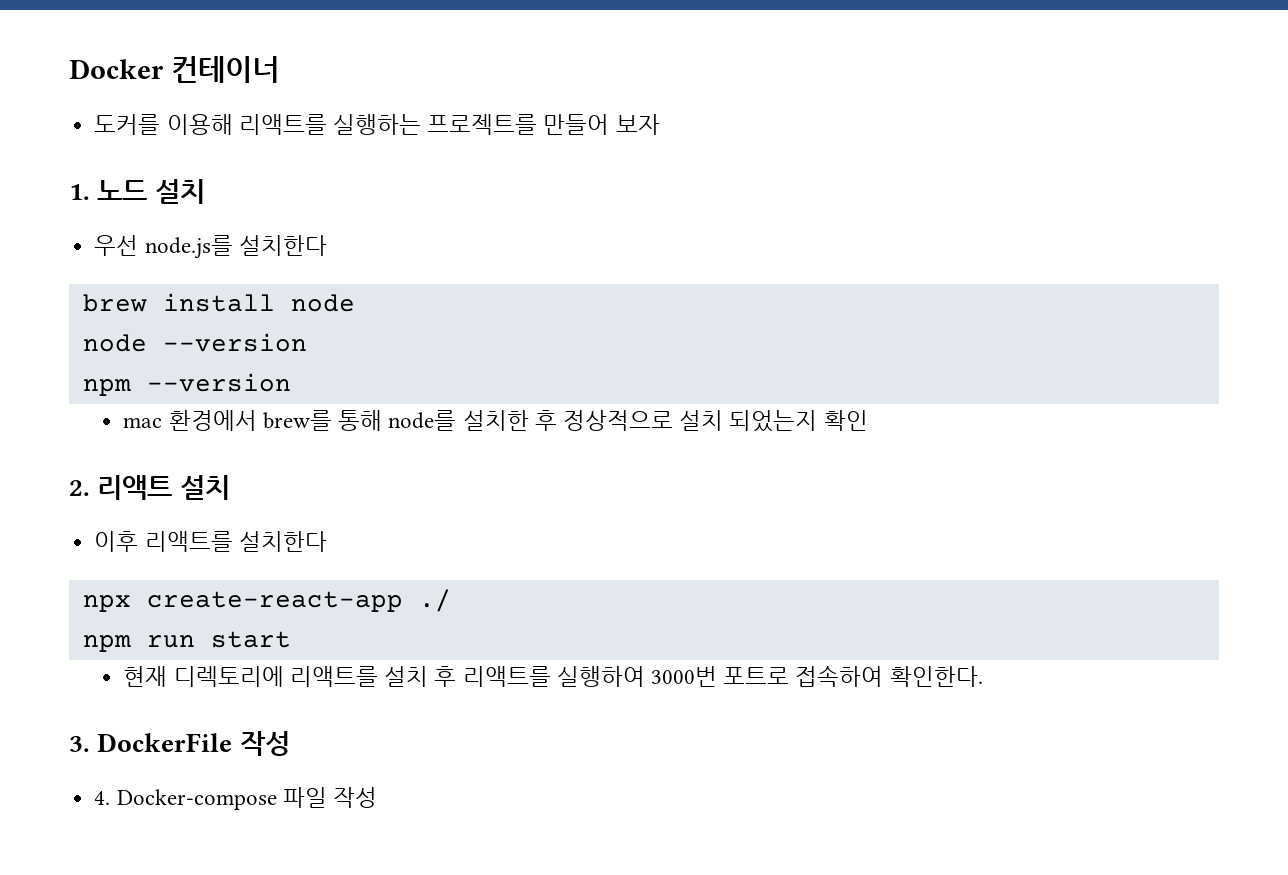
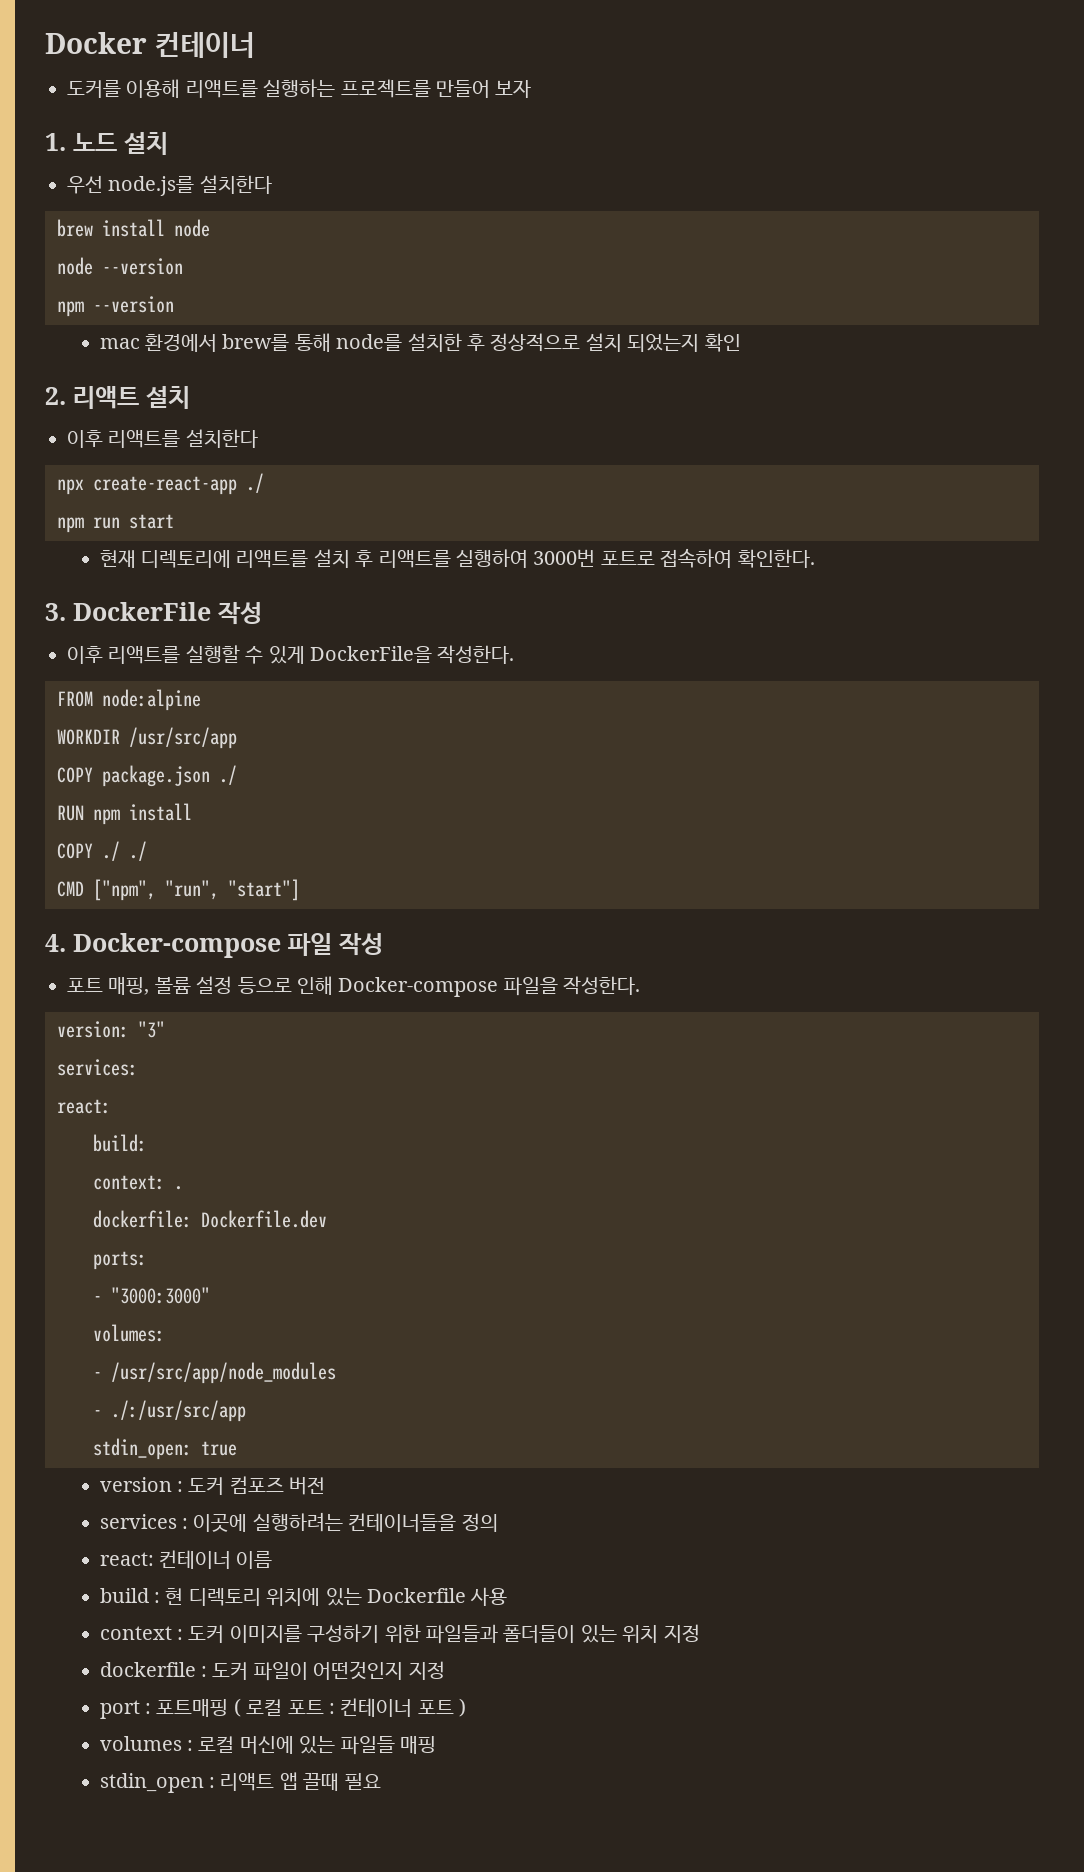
+ 이후 리액트를 실행할 수 있게 DockerFile을 작성한다.
+ FROM node:alpine
+ WORKDIR /usr/src/app
+ COPY package.json ./
+ RUN npm install
+ COPY ./ ./
+ CMD ["npm", "run", "start"]
  4. Docker-compose 파일 작성
+ 포트 매핑, 볼륨 설정 등으로 인해 Docker-compose 파일을 작성한다.
+ version: "3"
+ services:
+ react:
+ build:
+ context: .
+ dockerfile: Dockerfile.dev
+ ports:
+ - "3000:3000"
+ volumes:
+ - /usr/src/app/node_modules
+ - ./:/usr/src/app
+ stdin_open: true
+ version : 도커 컴포즈 버전
+ services : 이곳에 실행하려는 컨테이너들을 정의
+ react: 컨테이너 이름
+ build : 현 디렉토리 위치에 있는 Dockerfile 사용
+ context : 도커 이미지를 구성하기 위한 파일들과 폴더들이 있는 위치 지정
+ dockerfile : 도커 파일이 어떤것인지 지정
+ port : 포트매핑 ( 로컬 포트 : 컨테이너 포트 )
+ volumes : 로컬 머신에 있는 파일들 매핑
+ stdin_open : 리액트 앱 끌때 필요

